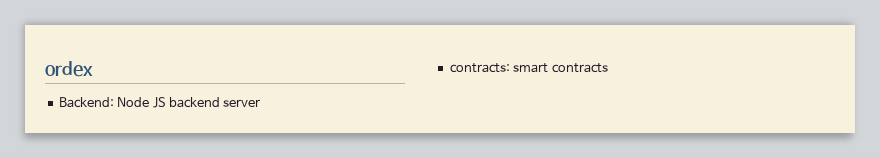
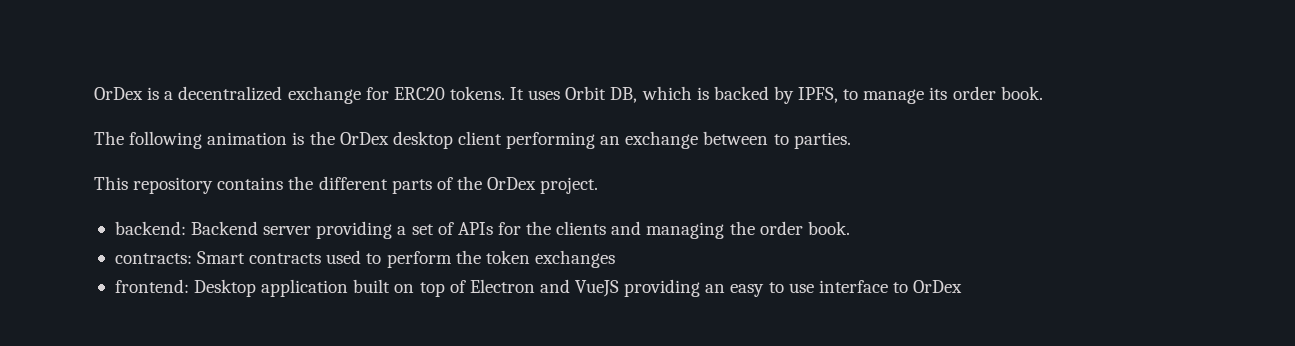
- ordex
- Backend: Node JS backend server
- contracts: smart contracts
+ OrDex is a decentralized exchange for ERC20 tokens. It uses Orbit DB, which is backed by IPFS, to manage its order book.
+ The following animation is the OrDex desktop client performing an exchange between to parties.
+ This repository contains the different parts of the OrDex project.
+ backend: Backend server providing a set of APIs for the clients and managing the order book.
+ contracts: Smart contracts used to perform the token exchanges
+ frontend: Desktop application built on top of Electron and VueJS providing an easy to use interface to OrDex

